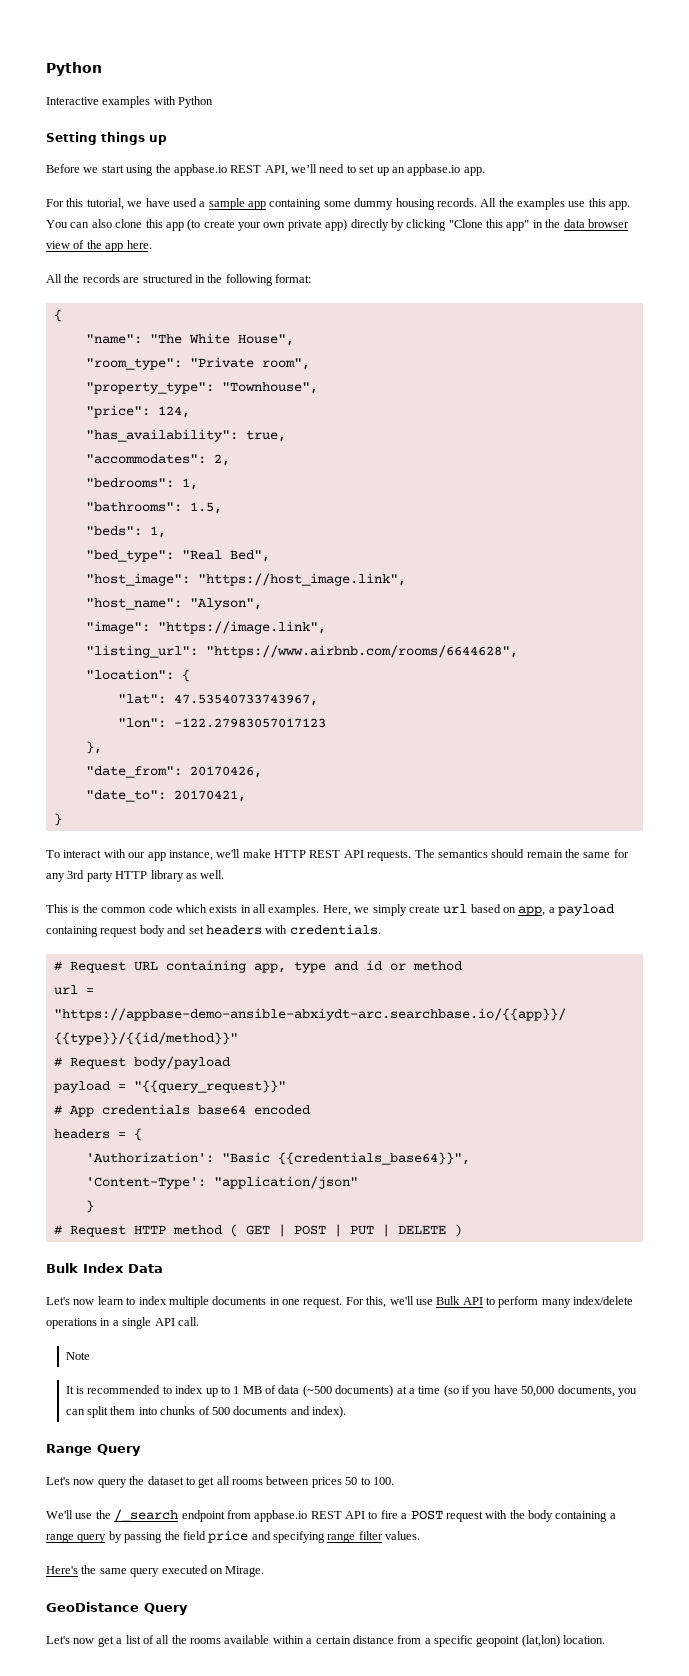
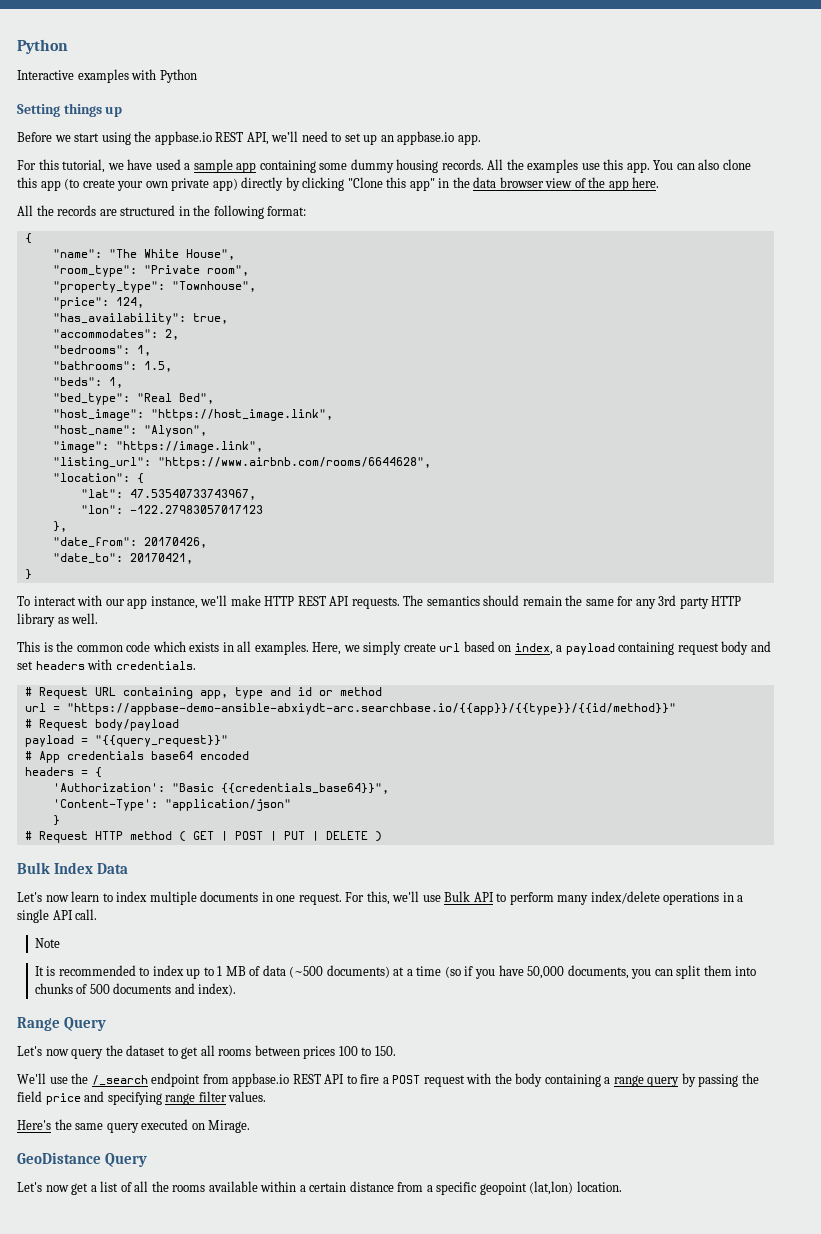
- Here, we simply create url based on app, a payload containing request body and set headers with credentials.
+ Here, we simply create url based on index, a payload containing request body and set headers with credentials.
- Let's now query the dataset to get all rooms between prices 50 to 100.
+ Let's now query the dataset to get all rooms between prices 100 to 150.

